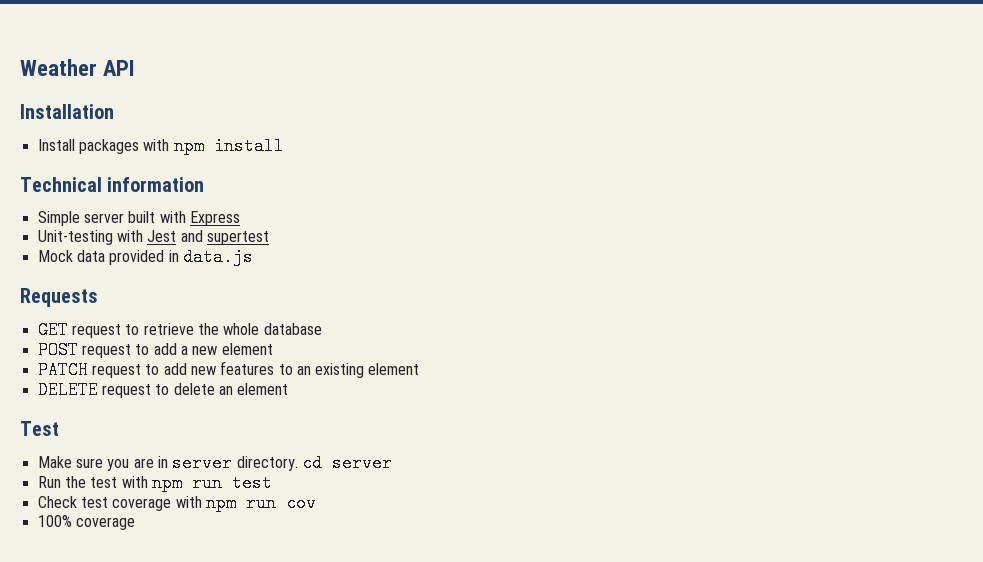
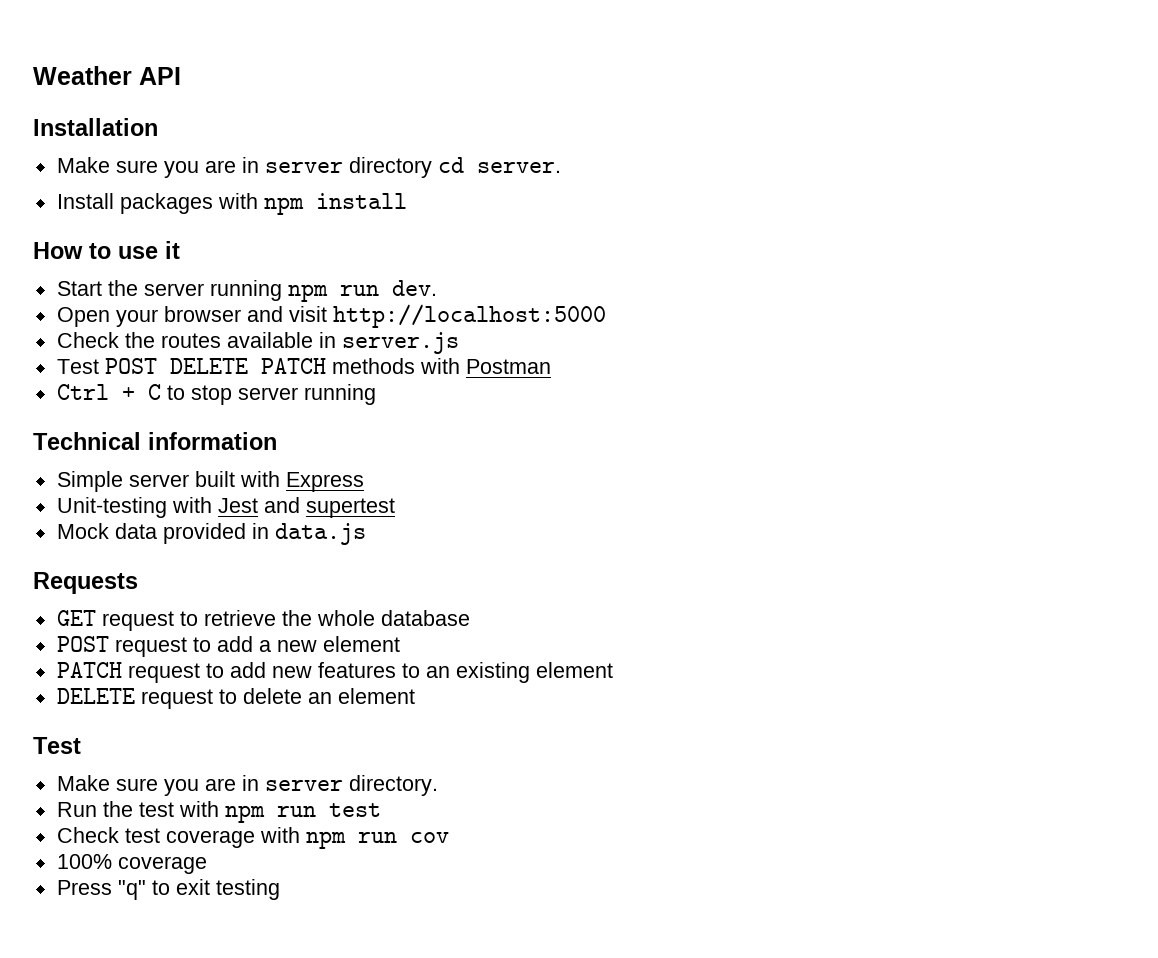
+ Make sure you are in server directory cd server.
+ How to use it
+ Start the server running npm run dev.
+ Open your browser and visit http://localhost:5000
+ Check the routes available in server.js
+ Test POST DELETE PATCH methods with Postman
+ Ctrl + C to stop server running
- Make sure you are in server directory. cd server
+ Make sure you are in server directory.
+ Press "q" to exit testing

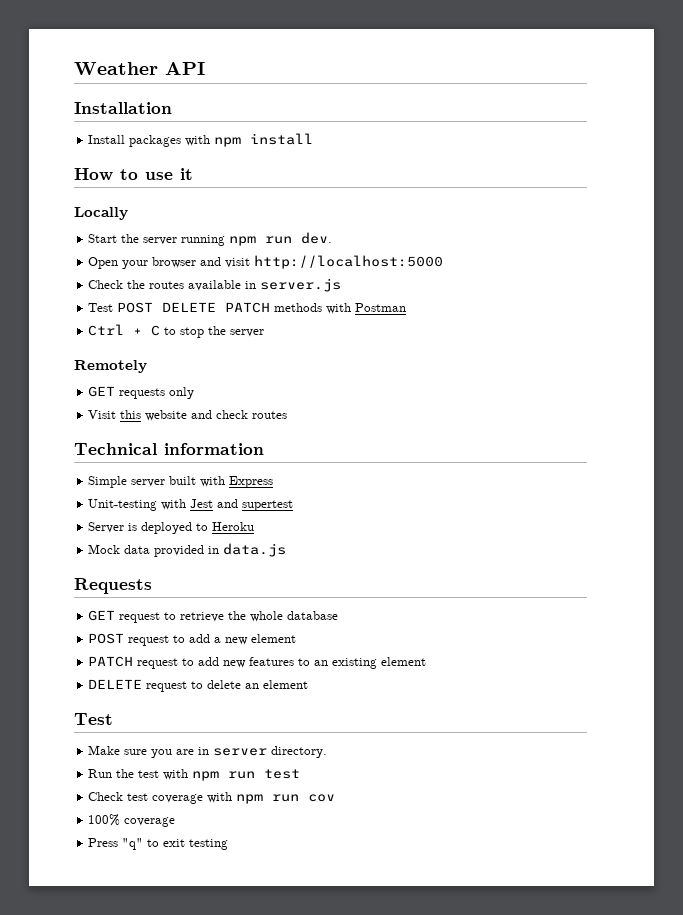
- Make sure you are in server directory cd server.
+ Locally
- Ctrl + C to stop server running
+ Ctrl + C to stop the server
+ Remotely
+ GET requests only
+ Visit this website and check routes
+ Server is deployed to Heroku

